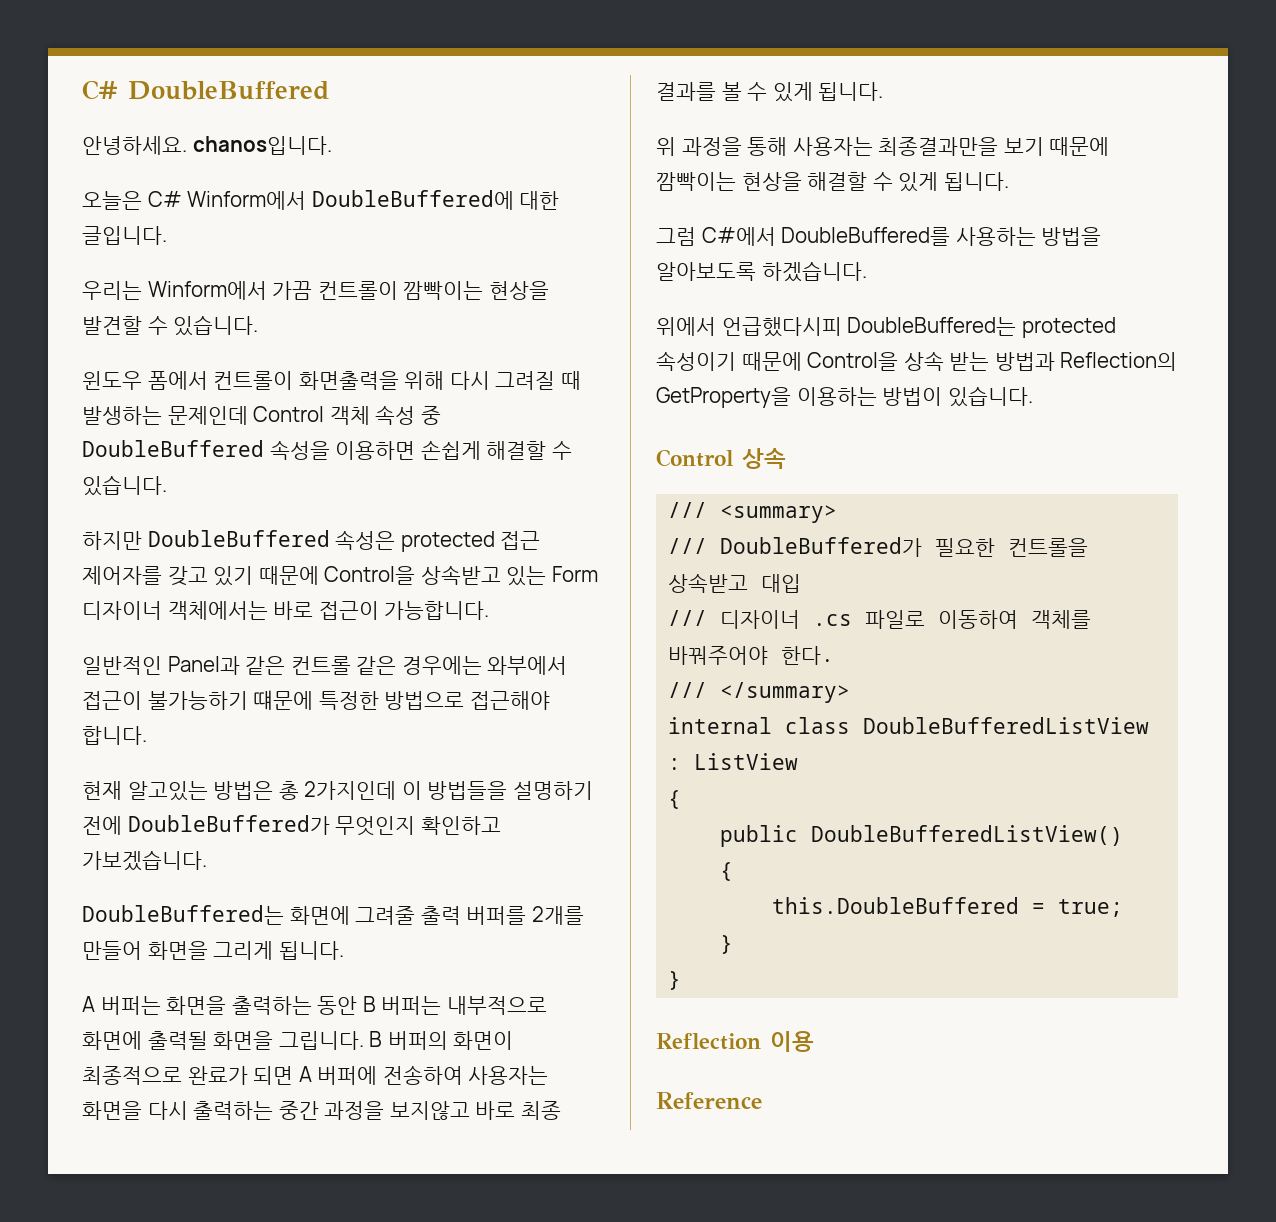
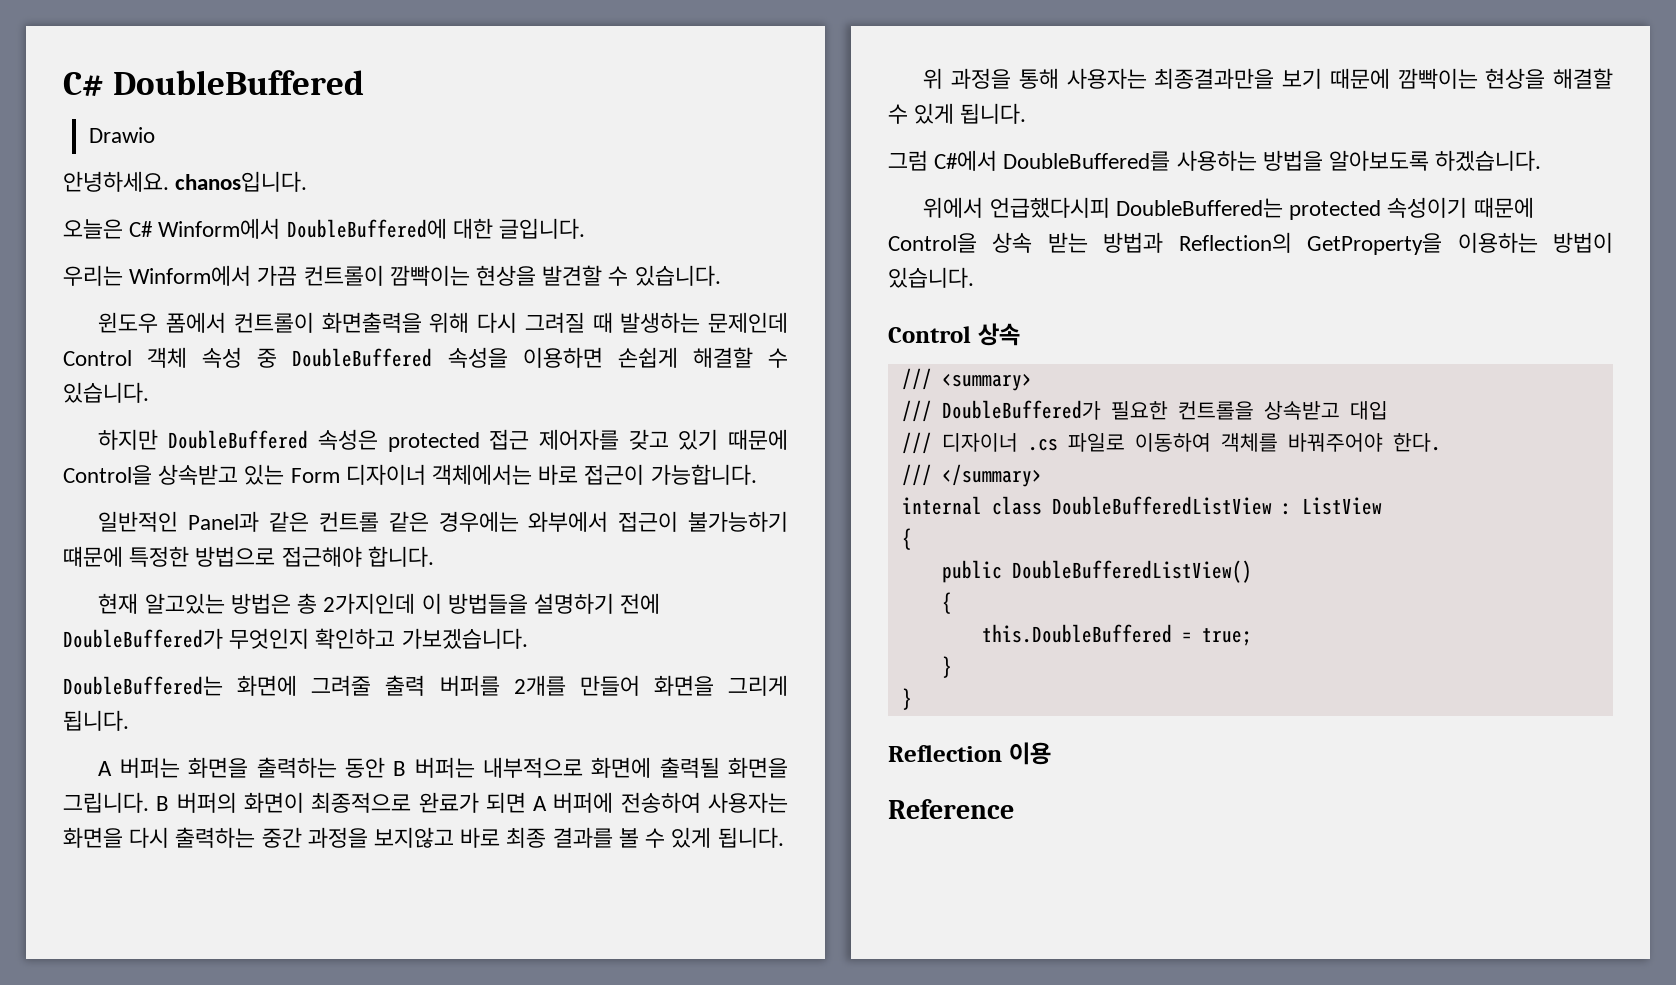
+ Drawio

